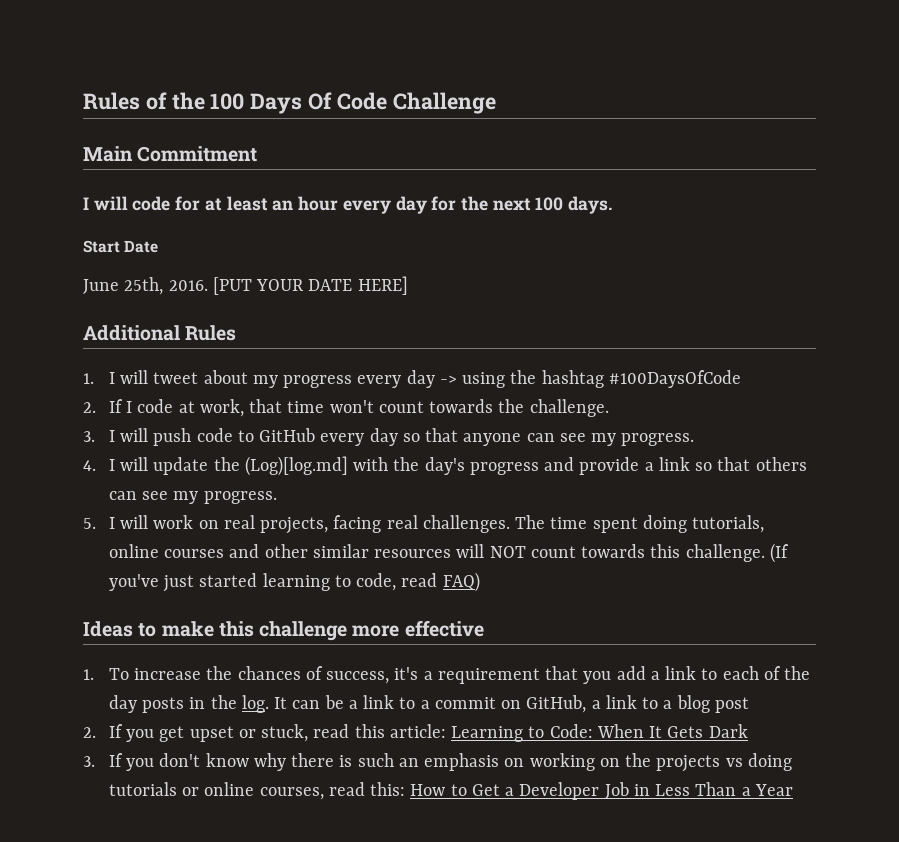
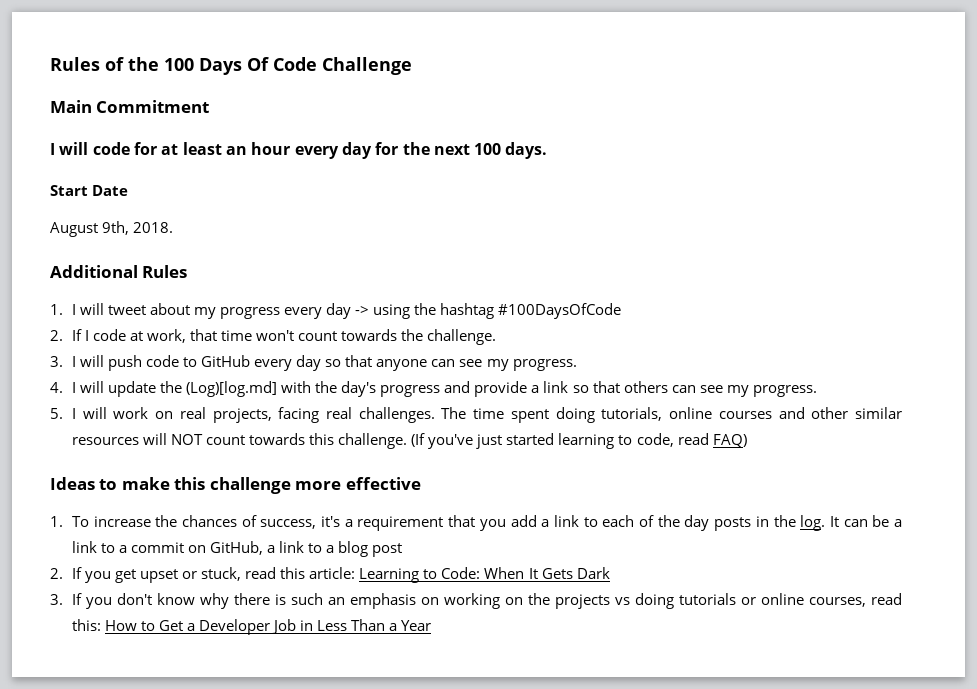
- June 25th, 2016. [PUT YOUR DATE HERE]
+ August 9th, 2018.

